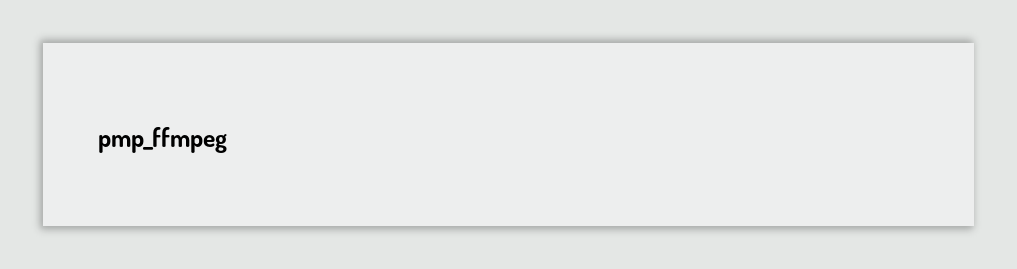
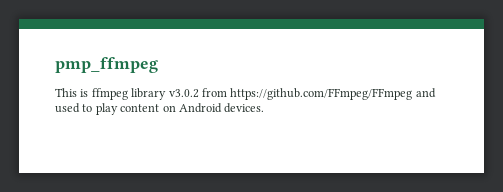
+ This is ffmpeg library v3.0.2 from https://github.com/FFmpeg/FFmpeg and used to play content on Android devices.

